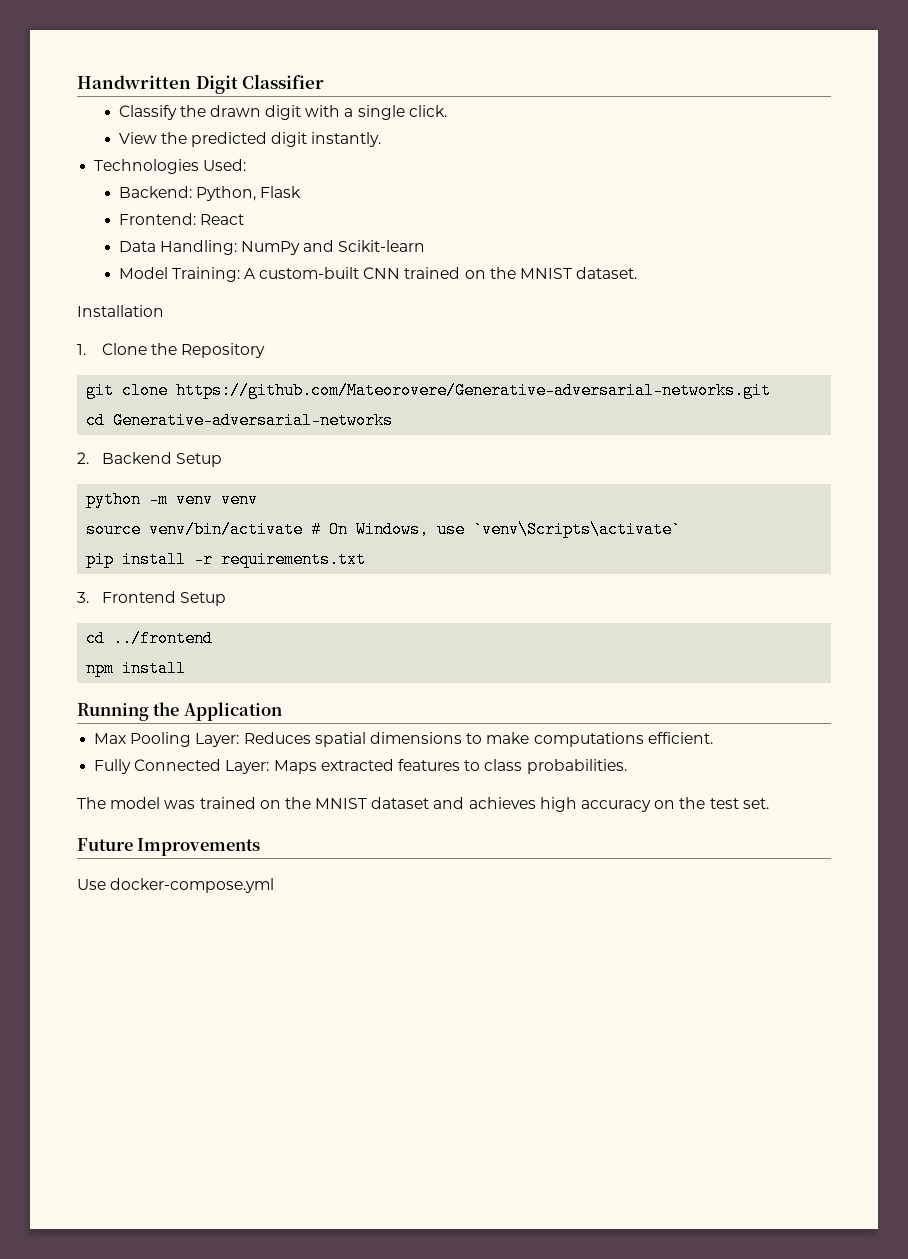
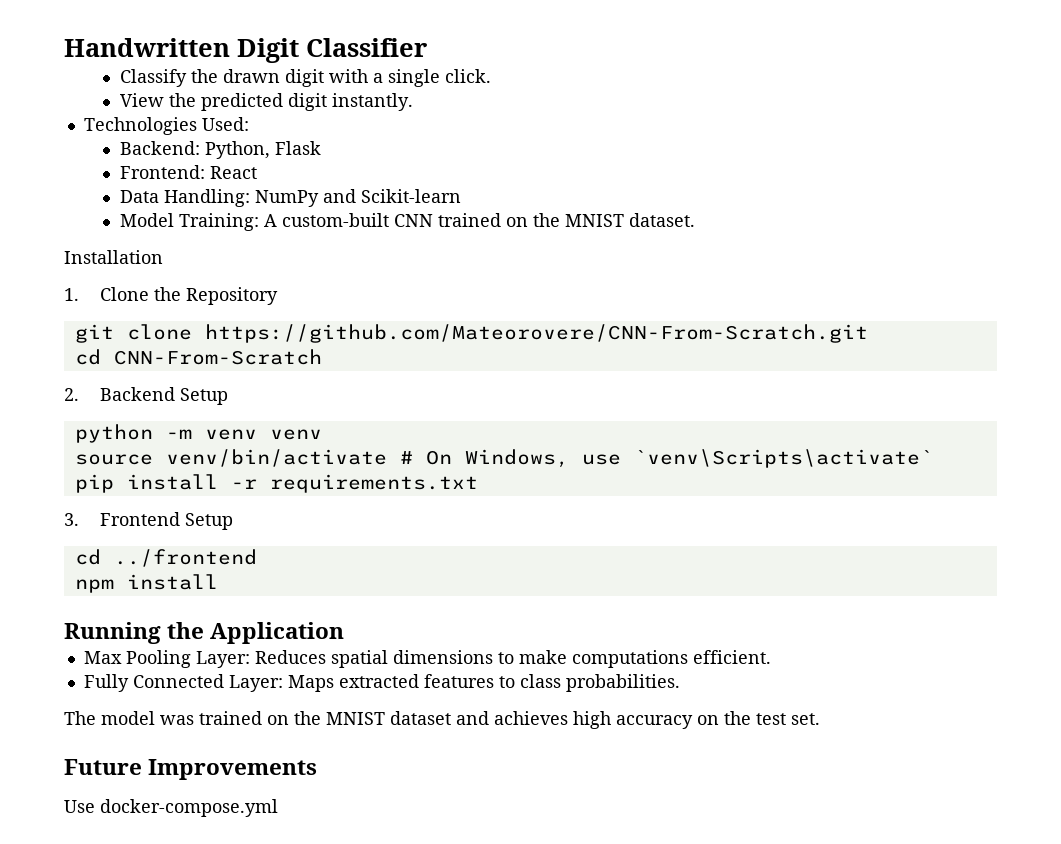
- git clone https://github.com/Mateorovere/Generative-adversarial-networks.git
- cd Generative-adversarial-networks
+ git clone https://github.com/Mateorovere/CNN-From-Scratch.git
+ cd CNN-From-Scratch

